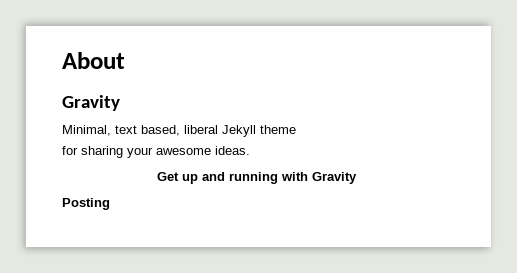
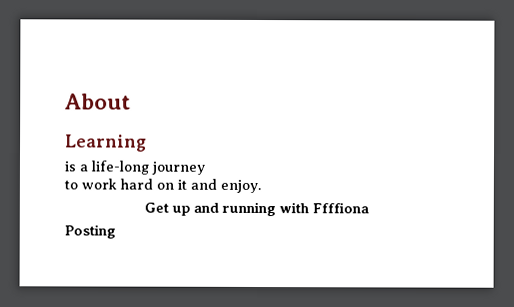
  About
- Gravity
- Minimal, text based, liberal Jekyll theme
- for sharing your awesome ideas.
+ Learning
+ is a life-long journey
+ to work hard on it and enjoy.
- Get up and running with Gravity
+ Get up and running with Ffffiona

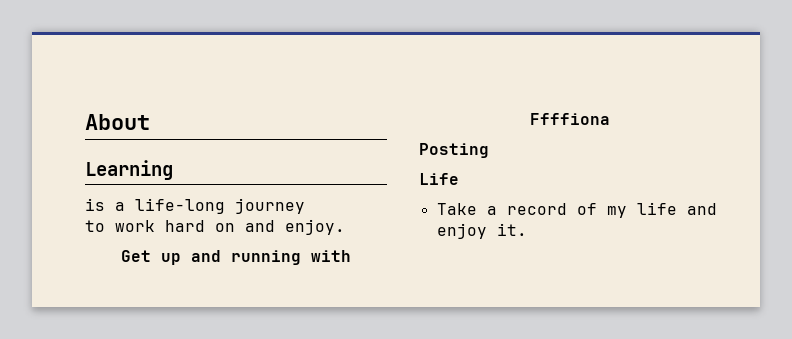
- to work hard on it and enjoy.
+ to work hard on and enjoy.
+ Life
+ Take a record of my life and enjoy it.

